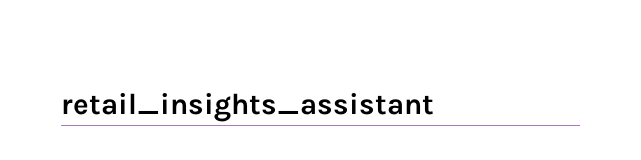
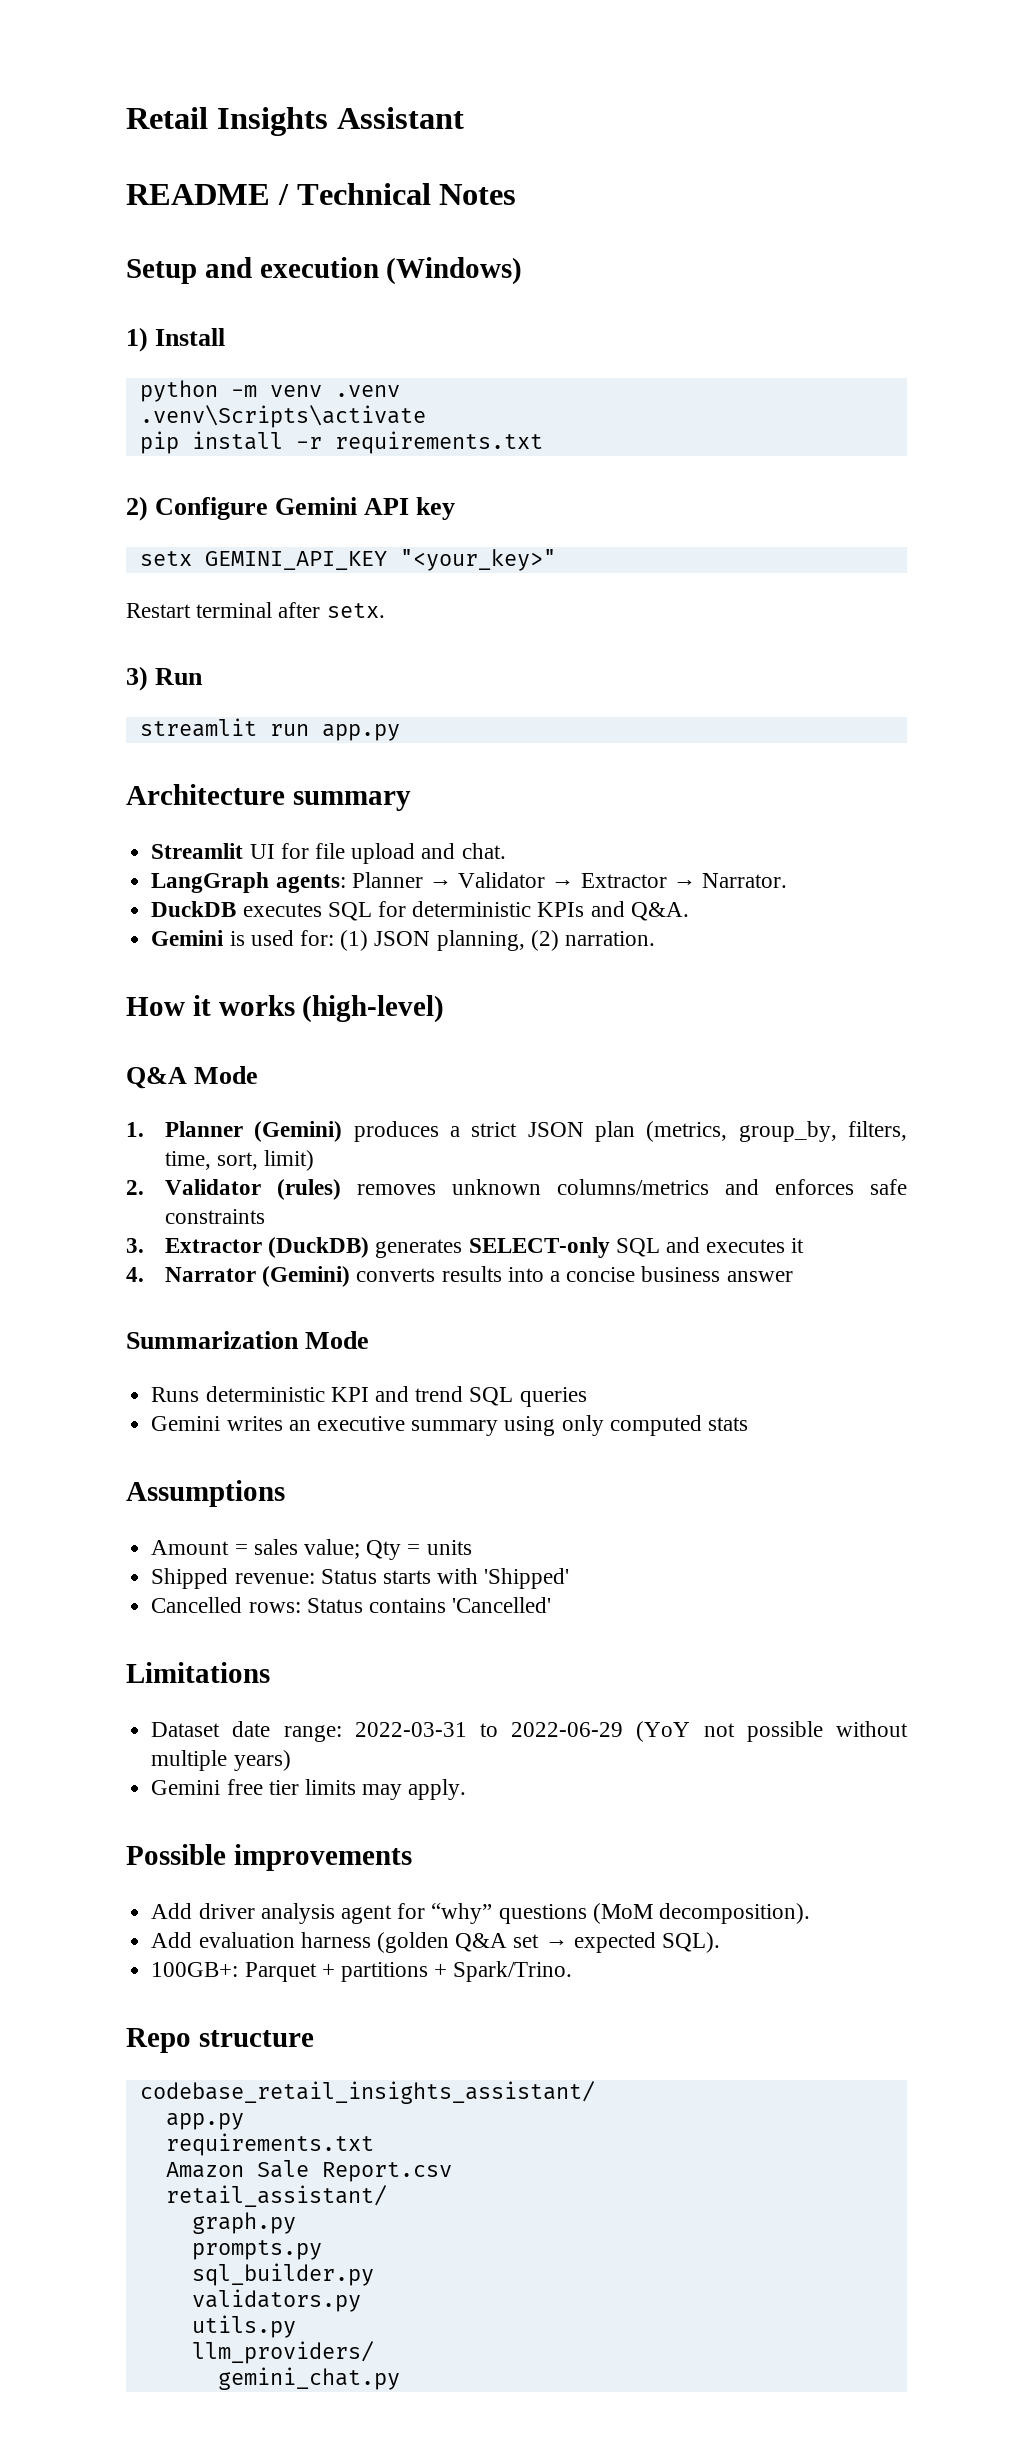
- retail_insights_assistant
+ Retail Insights Assistant
+ README / Technical Notes
+ Setup and execution (Windows)
+ 1) Install
+ python -m venv .venv
+ .venv\Scripts\activate
+ pip install -r requirements.txt
+ 2) Configure Gemini API key
+ setx GEMINI_API_KEY "<your_key>"
+ Restart terminal after setx.
+ 3) Run
+ streamlit run app.py
+ Architecture summary
+ Streamlit UI for file upload and chat.
+ LangGraph agents: Planner → Validator → Extractor → Narrator.
+ DuckDB executes SQL for deterministic KPIs and Q&A.
+ Gemini is used for: (1) JSON planning, (2) narration.
+ How it works (high-level)
+ Q&A Mode
+ 1. Planner (Gemini) produces a strict JSON plan (metrics, group_by, filters, time, sort, limit)
+ 2. Validator (rules) removes unknown columns/metrics and enforces safe constraints
+ 3. Extractor (DuckDB) generates SELECT-only SQL and executes it
+ 4. Narrator (Gemini) converts results into a concise business answer
+ Summarization Mode
+ Runs deterministic KPI and trend SQL queries
+ Gemini writes an executive summary using only computed stats
+ Assumptions
+ Amount = sales value; Qty = units
+ Shipped revenue: Status starts with 'Shipped'
+ Cancelled rows: Status contains 'Cancelled'
+ Limitations
+ Dataset date range: 2022-03-31 to 2022-06-29 (YoY not possible without multiple years)
+ Gemini free tier limits may apply.
+ Possible improvements
+ Add driver analysis agent for “why” questions (MoM decomposition).
+ Add evaluation harness (golden Q&A set → expected SQL).
+ 100GB+: Parquet + partitions + Spark/Trino.
+ Repo structure
+ codebase_retail_insights_assistant/
+ app.py
+ requirements.txt
+ Amazon Sale Report.csv
+ retail_assistant/
+ graph.py
+ prompts.py
+ sql_builder.py
+ validators.py
+ utils.py
+ llm_providers/
+ gemini_chat.py

